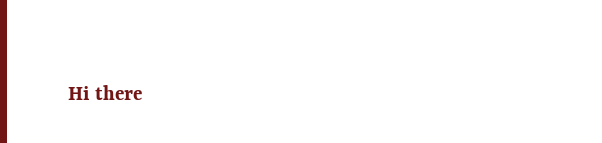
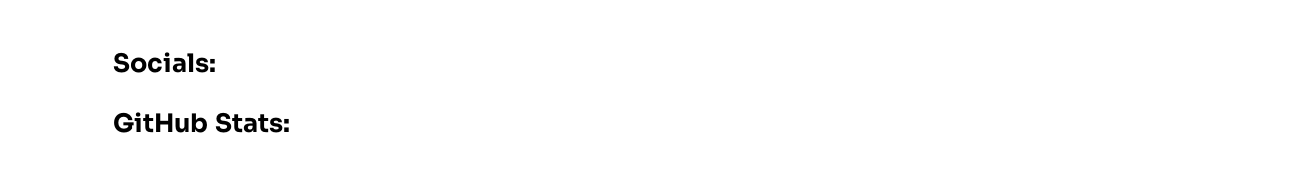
- Hi there
+ Socials:
+ GitHub Stats:

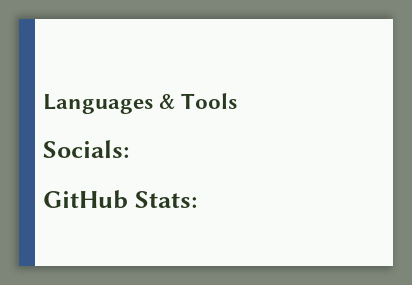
+ Languages & Tools

